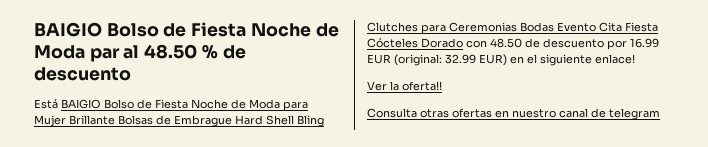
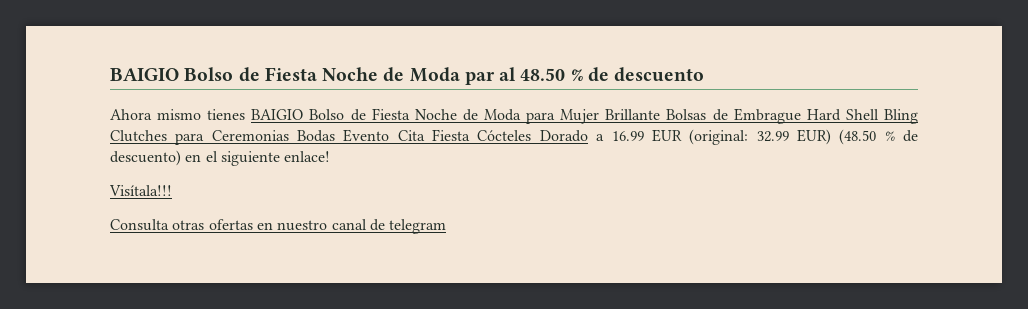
- Está BAIGIO Bolso de Fiesta Noche de Moda para Mujer Brillante Bolsas de Embrague Hard Shell Bling Clutches para Ceremonias Bodas Evento Cita Fiesta Cócteles Dorado con 48.50 de descuento por 16.99 EUR (original: 32.99 EUR) en el siguiente enlace!
+ Ahora mismo tienes BAIGIO Bolso de Fiesta Noche de Moda para Mujer Brillante Bolsas de Embrague Hard Shell Bling Clutches para Ceremonias Bodas Evento Cita Fiesta Cócteles Dorado a 16.99 EUR (original: 32.99 EUR) (48.50 % de descuento) en el siguiente enlace!
- Ver la oferta!!
+ Visítala!!!

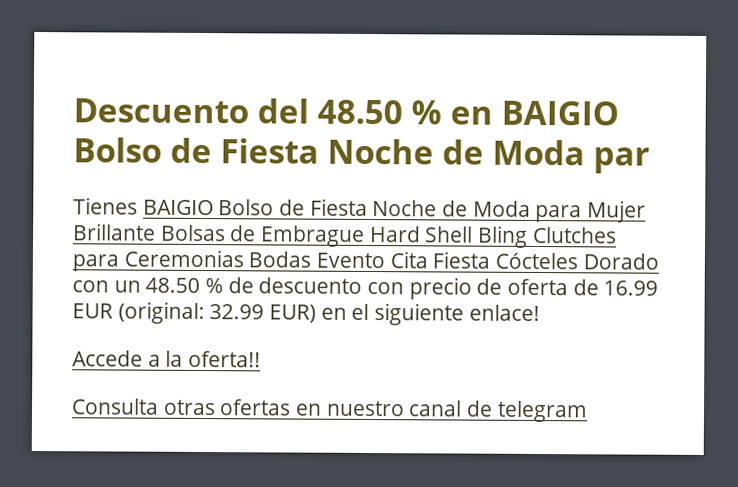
- BAIGIO Bolso de Fiesta Noche de Moda par al 48.50 % de descuento
- Ahora mismo tienes BAIGIO Bolso de Fiesta Noche de Moda para Mujer Brillante Bolsas de Embrague Hard Shell Bling Clutches para Ceremonias Bodas Evento Cita Fiesta Cócteles Dorado a 16.99 EUR (original: 32.99 EUR) (48.50 % de descuento) en el siguiente enlace!
+ Descuento del 48.50 % en BAIGIO Bolso de Fiesta Noche de Moda par
+ Tienes BAIGIO Bolso de Fiesta Noche de Moda para Mujer Brillante Bolsas de Embrague Hard Shell Bling Clutches para Ceremonias Bodas Evento Cita Fiesta Cócteles Dorado con un 48.50 % de descuento con precio de oferta de 16.99 EUR (original: 32.99 EUR) en el siguiente enlace!
- Visítala!!!
+ Accede a la oferta!!

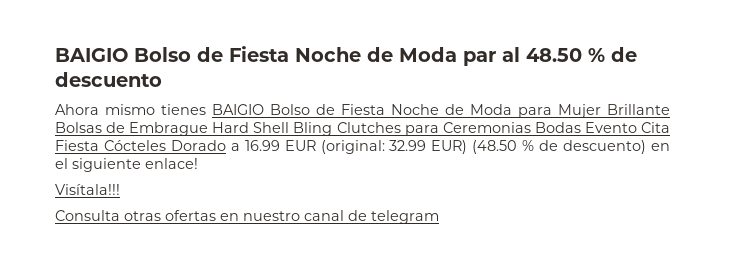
- Descuento del 48.50 % en BAIGIO Bolso de Fiesta Noche de Moda par
- Tienes BAIGIO Bolso de Fiesta Noche de Moda para Mujer Brillante Bolsas de Embrague Hard Shell Bling Clutches para Ceremonias Bodas Evento Cita Fiesta Cócteles Dorado con un 48.50 % de descuento con precio de oferta de 16.99 EUR (original: 32.99 EUR) en el siguiente enlace!
+ BAIGIO Bolso de Fiesta Noche de Moda par al 48.50 % de descuento
+ Ahora mismo tienes BAIGIO Bolso de Fiesta Noche de Moda para Mujer Brillante Bolsas de Embrague Hard Shell Bling Clutches para Ceremonias Bodas Evento Cita Fiesta Cócteles Dorado a 16.99 EUR (original: 32.99 EUR) (48.50 % de descuento) en el siguiente enlace!
- Accede a la oferta!!
+ Visítala!!!

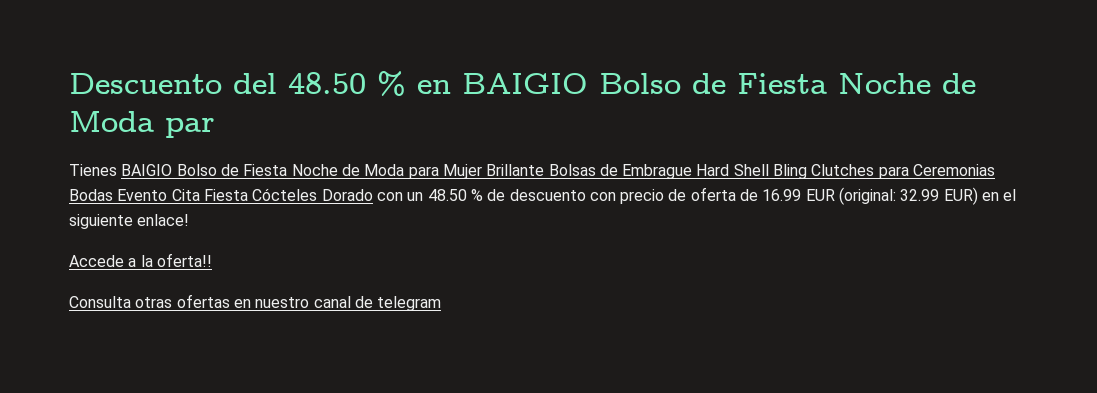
- BAIGIO Bolso de Fiesta Noche de Moda par al 48.50 % de descuento
- Ahora mismo tienes BAIGIO Bolso de Fiesta Noche de Moda para Mujer Brillante Bolsas de Embrague Hard Shell Bling Clutches para Ceremonias Bodas Evento Cita Fiesta Cócteles Dorado a 16.99 EUR (original: 32.99 EUR) (48.50 % de descuento) en el siguiente enlace!
+ Descuento del 48.50 % en BAIGIO Bolso de Fiesta Noche de Moda par
+ Tienes BAIGIO Bolso de Fiesta Noche de Moda para Mujer Brillante Bolsas de Embrague Hard Shell Bling Clutches para Ceremonias Bodas Evento Cita Fiesta Cócteles Dorado con un 48.50 % de descuento con precio de oferta de 16.99 EUR (original: 32.99 EUR) en el siguiente enlace!
- Visítala!!!
+ Accede a la oferta!!

